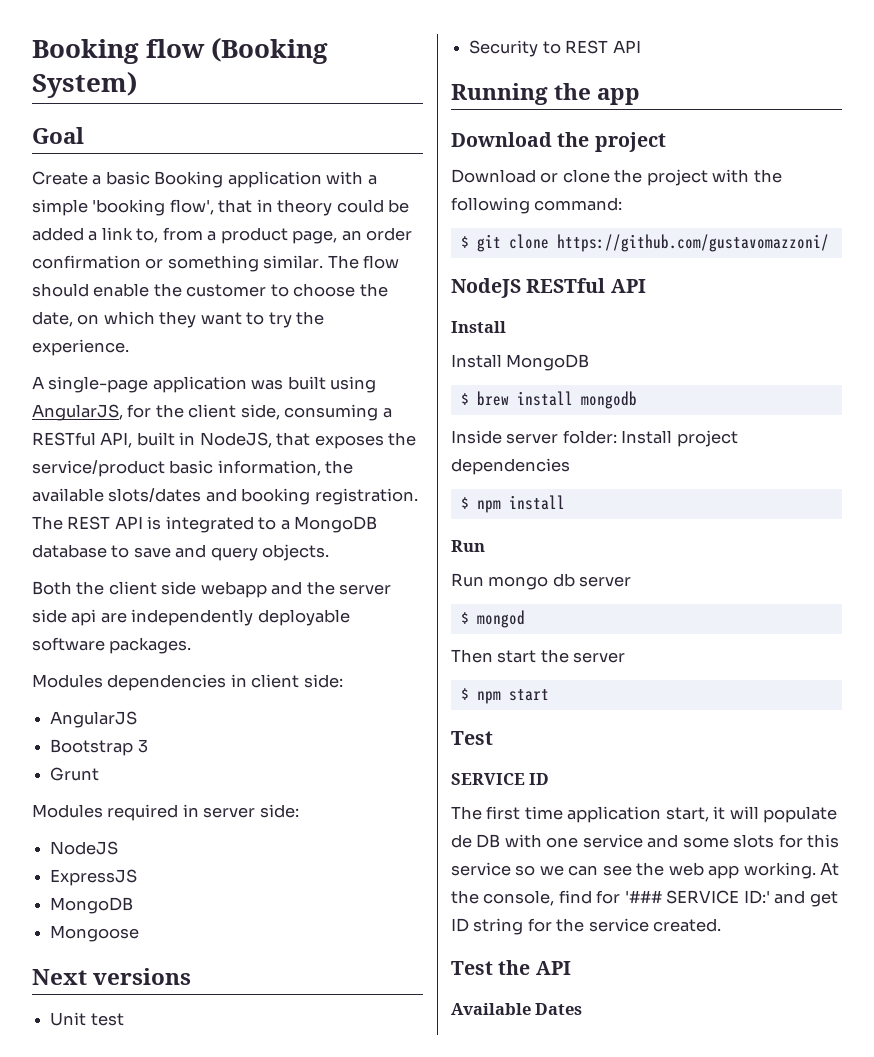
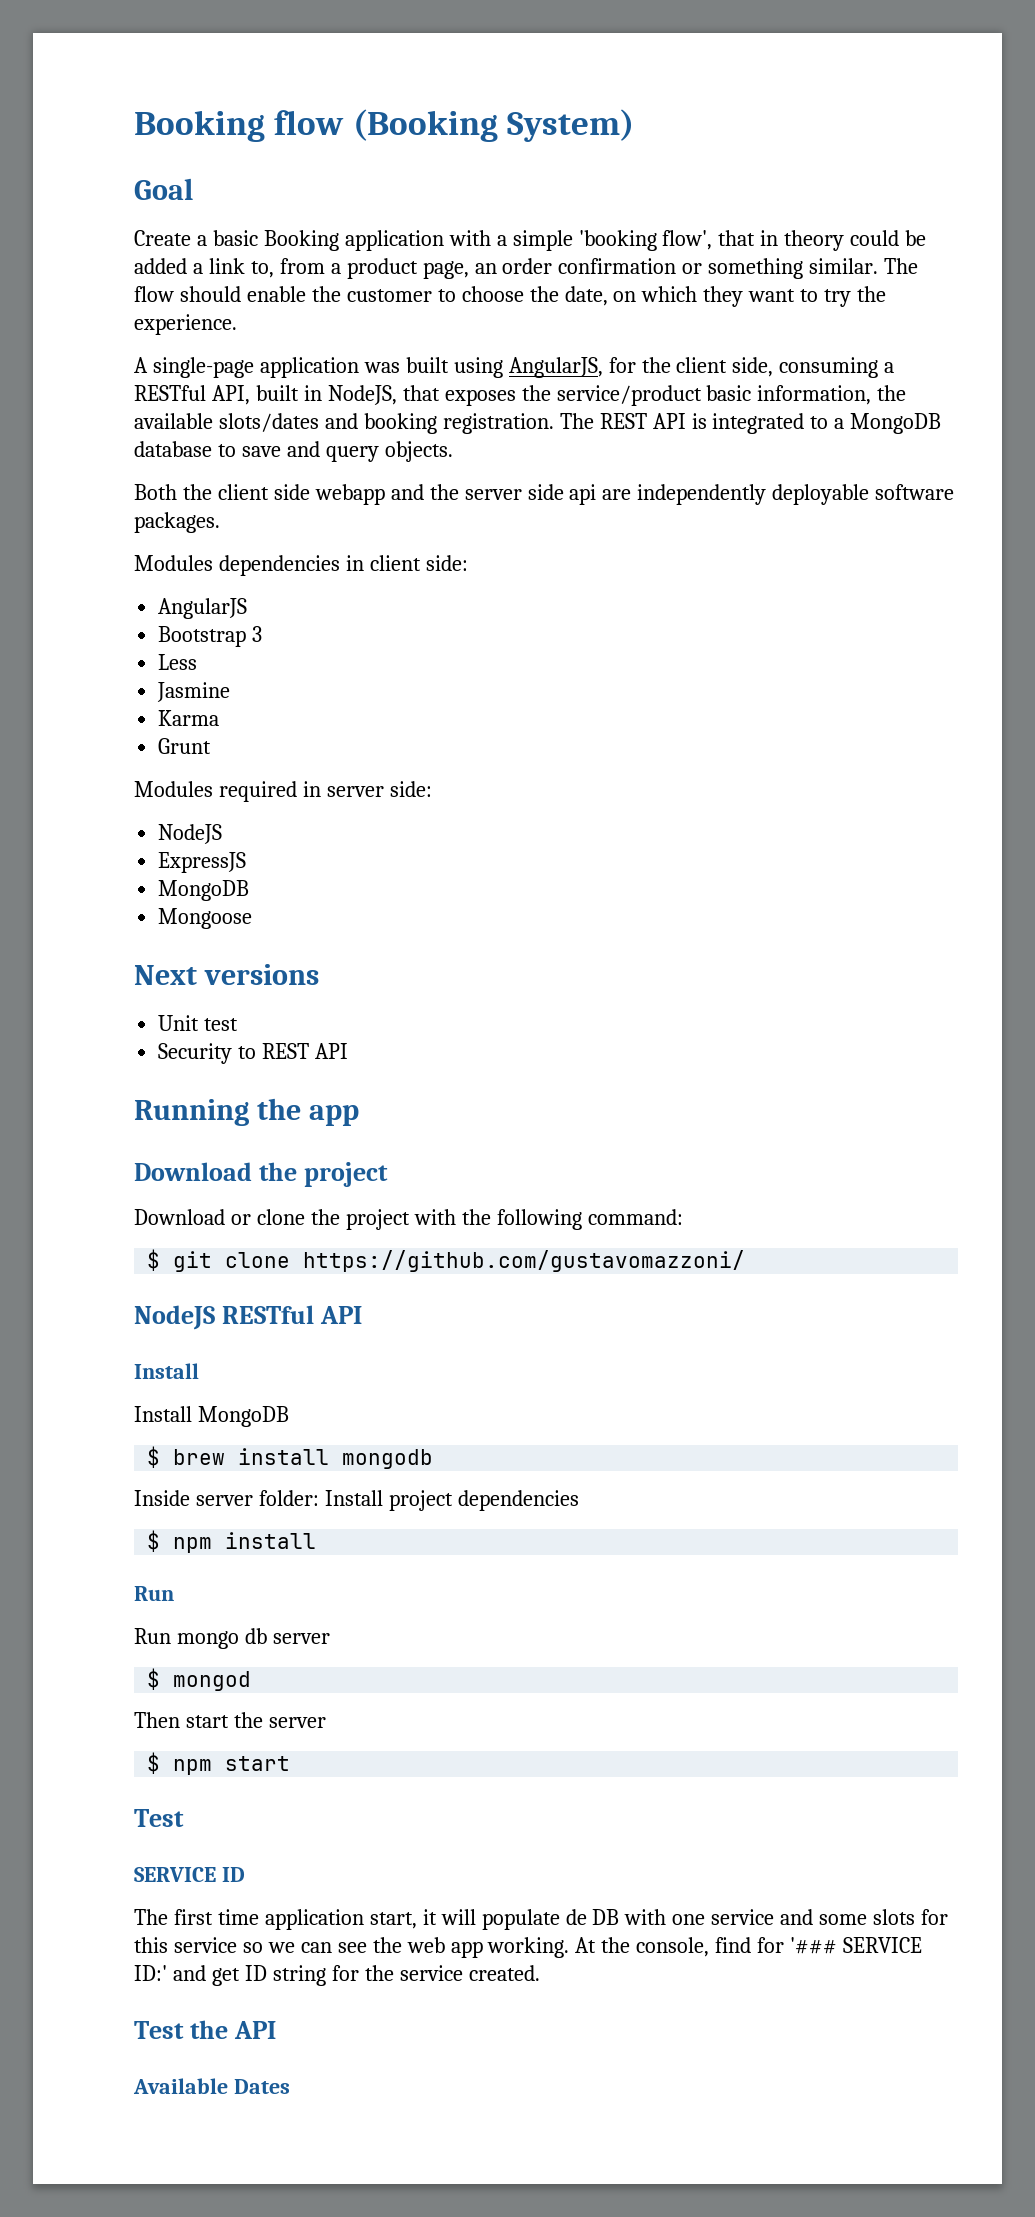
+ Less
+ Jasmine
+ Karma

